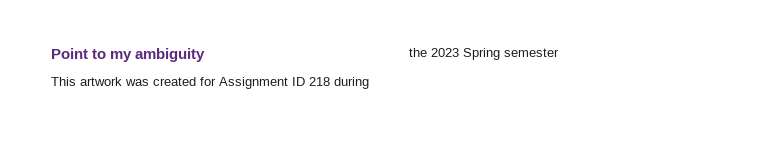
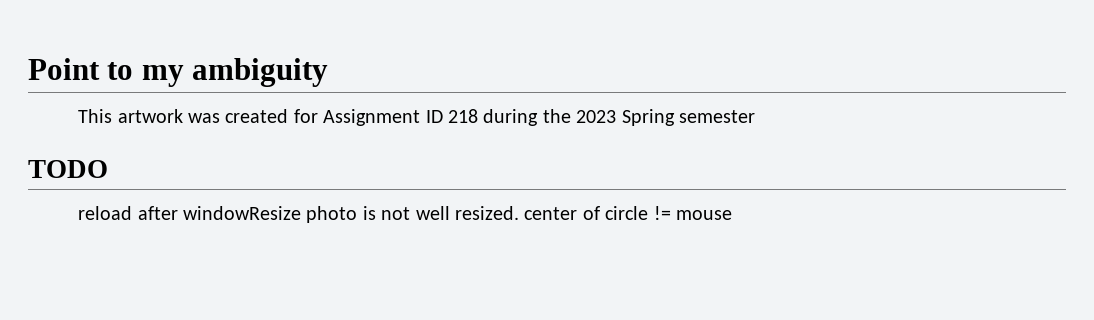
+ TODO
+ reload after windowResize photo is not well resized. center of circle != mouse

